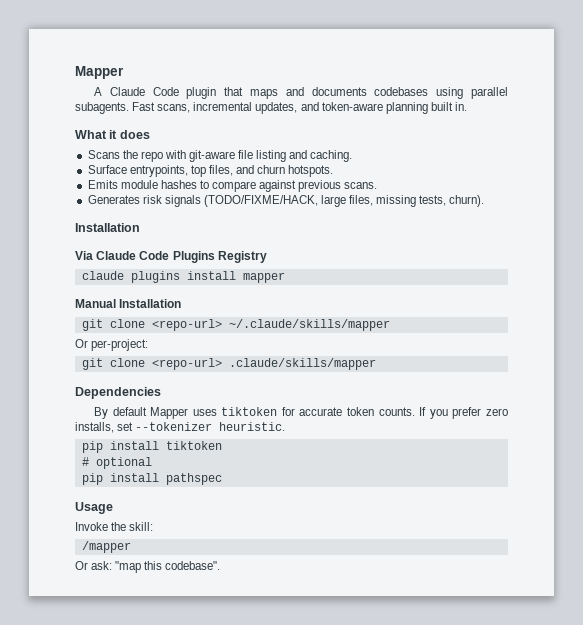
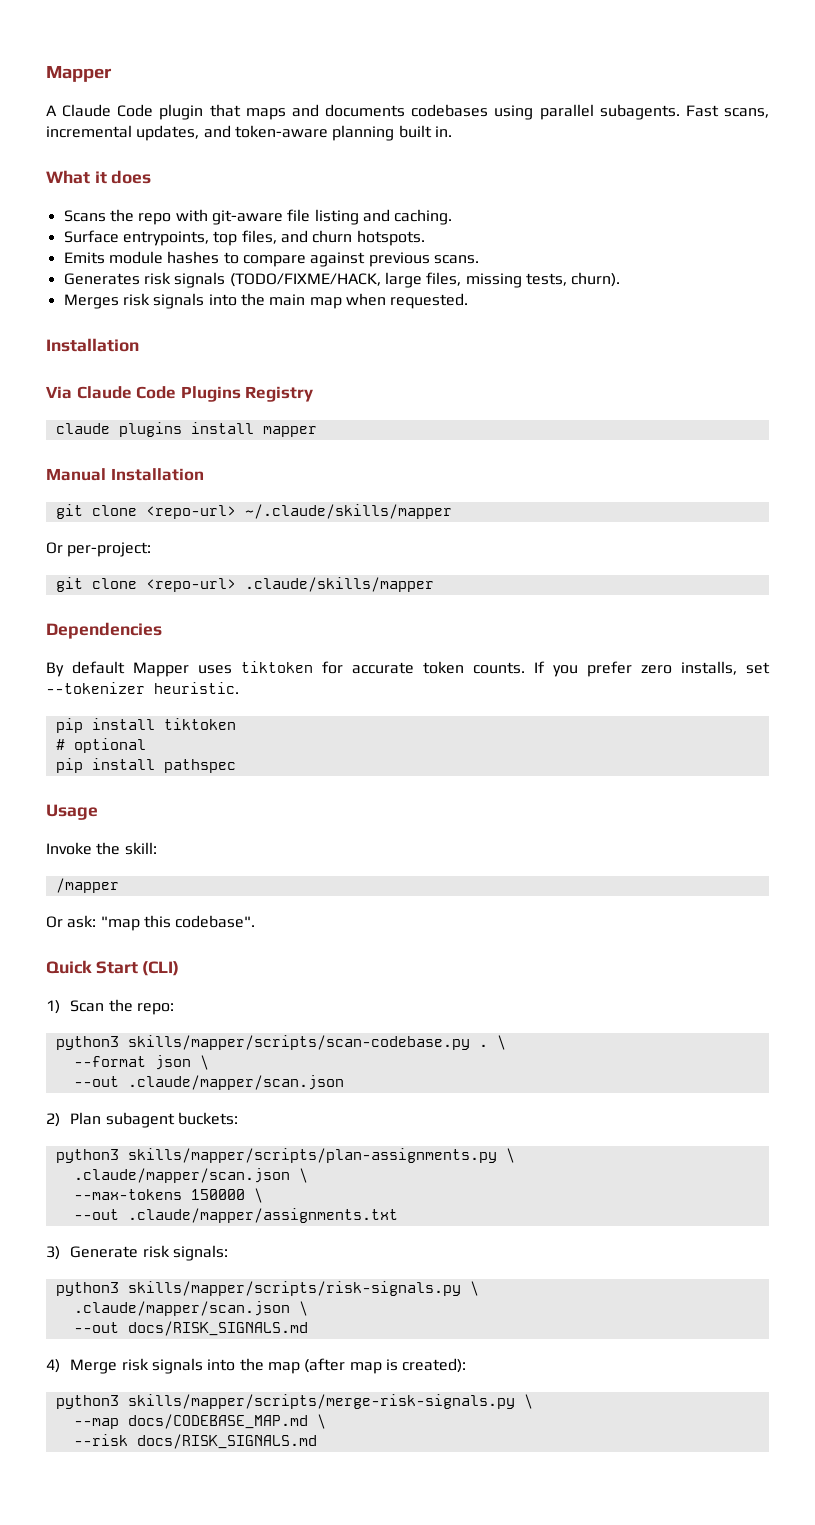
+ Merges risk signals into the main map when requested.
+ Quick Start (CLI)
+ 1) Scan the repo:
+ python3 skills/mapper/scripts/scan-codebase.py . \
+ --format json \
+ --out .claude/mapper/scan.json
+ 2) Plan subagent buckets:
+ python3 skills/mapper/scripts/plan-assignments.py \
+ .claude/mapper/scan.json \
+ --max-tokens 150000 \
+ --out .claude/mapper/assignments.txt
+ 3) Generate risk signals:
+ python3 skills/mapper/scripts/risk-signals.py \
+ .claude/mapper/scan.json \
+ --out docs/RISK_SIGNALS.md
+ 4) Merge risk signals into the map (after map is created):
+ python3 skills/mapper/scripts/merge-risk-signals.py \
+ --map docs/CODEBASE_MAP.md \
+ --risk docs/RISK_SIGNALS.md

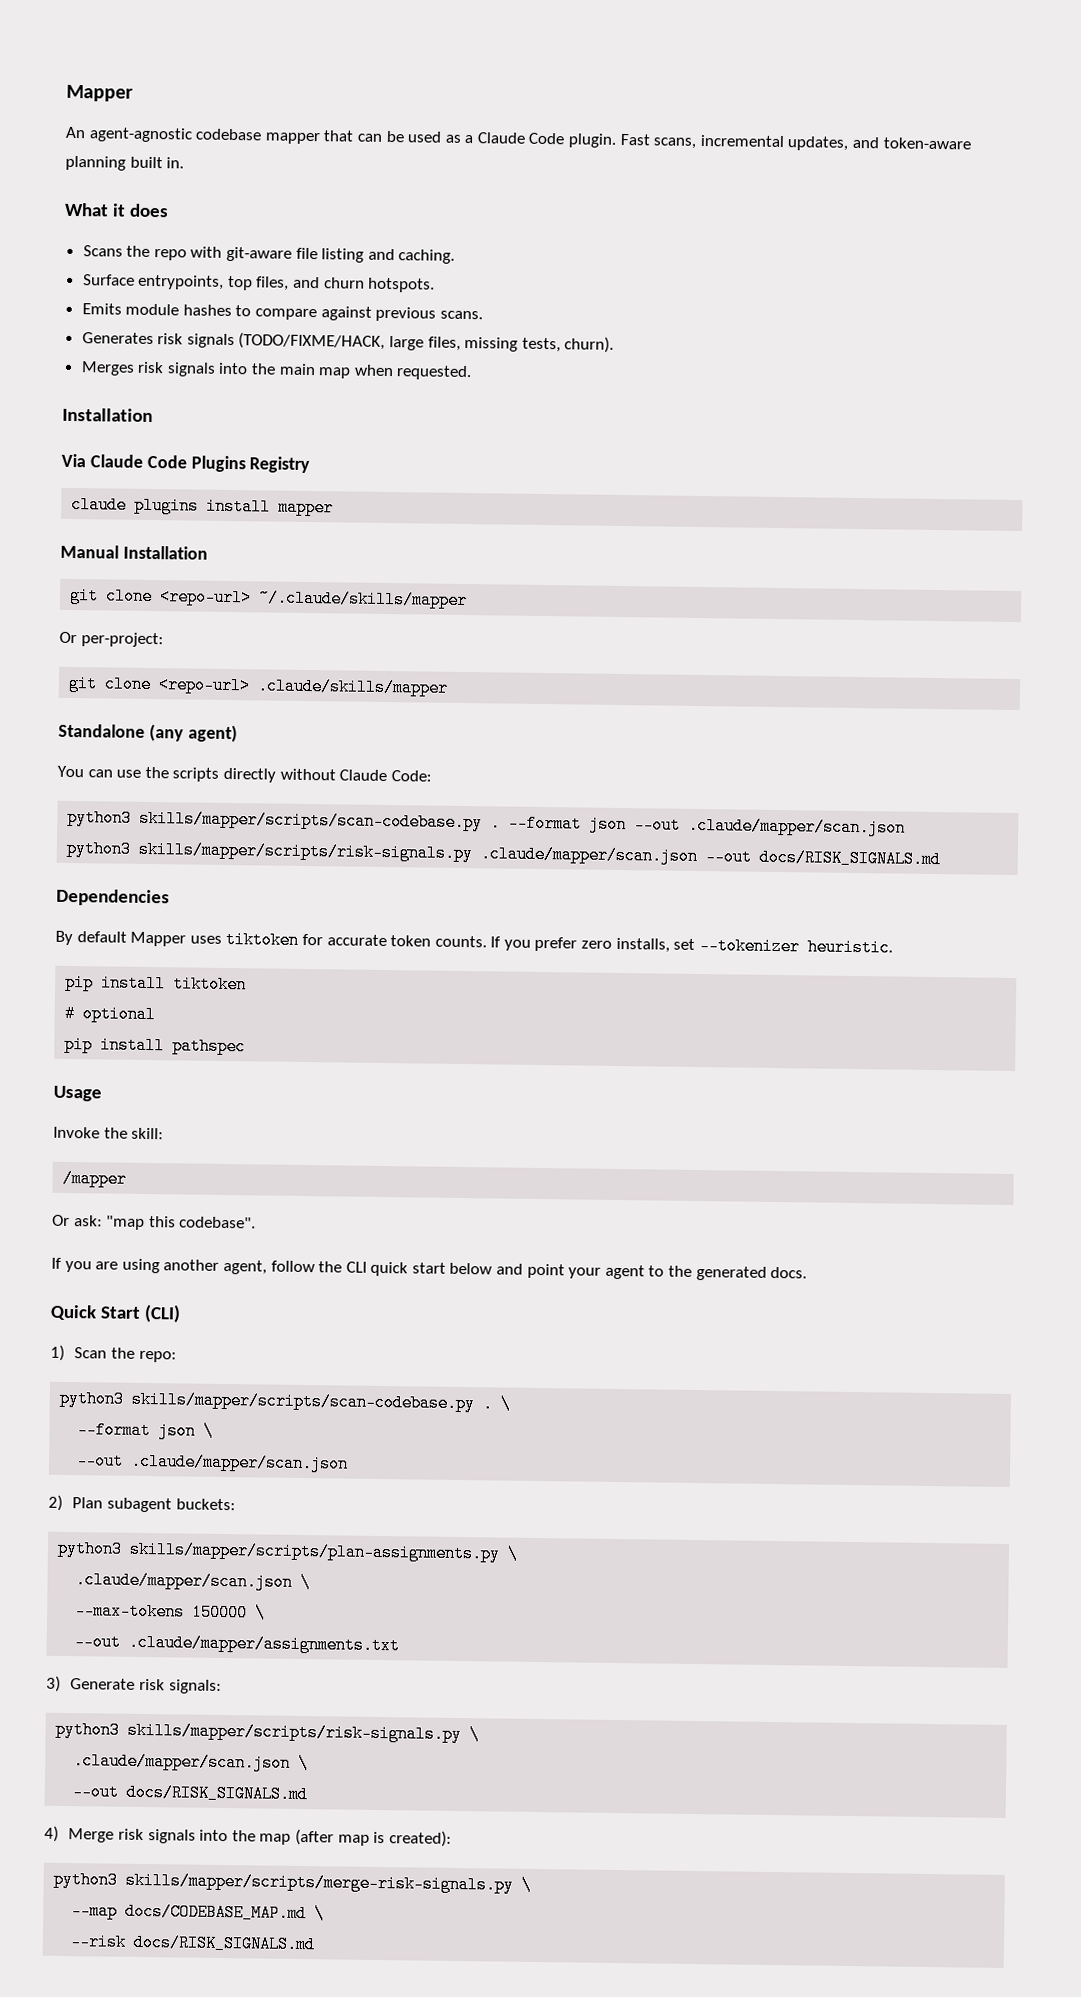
- A Claude Code plugin that maps and documents codebases using parallel subagents.
+ An agent-agnostic codebase mapper that can be used as a Claude Code plugin.
+ Standalone (any agent)
+ You can use the scripts directly without Claude Code:
+ python3 skills/mapper/scripts/scan-codebase.py . --format json --out .claude/mapper/scan.json
+ python3 skills/mapper/scripts/risk-signals.py .claude/mapper/scan.json --out docs/RISK_SIGNALS.md
+ If you are using another agent, follow the CLI quick start below and point your agent to the generated docs.

